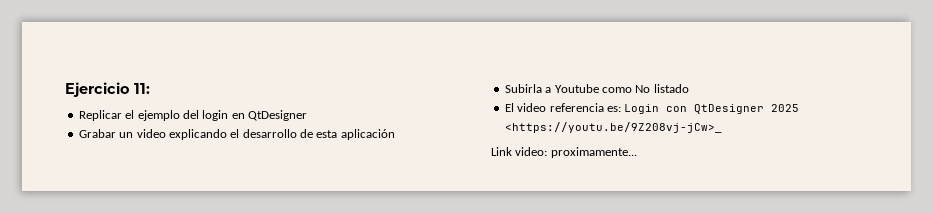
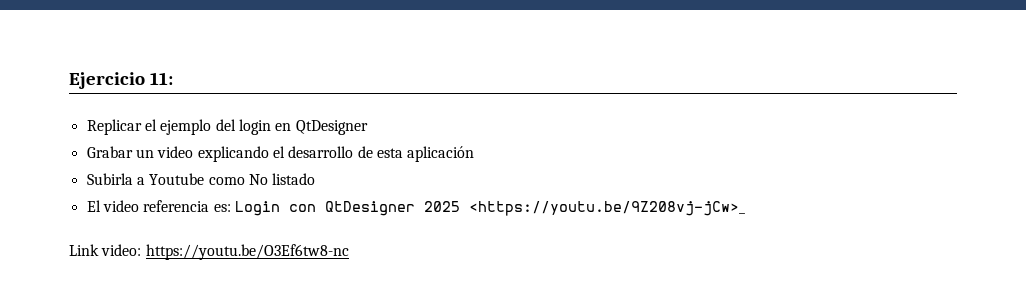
- Link video: proximamente...
+ Link video: https://youtu.be/O3Ef6tw8-nc

